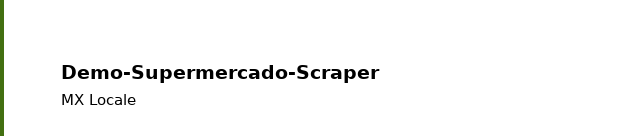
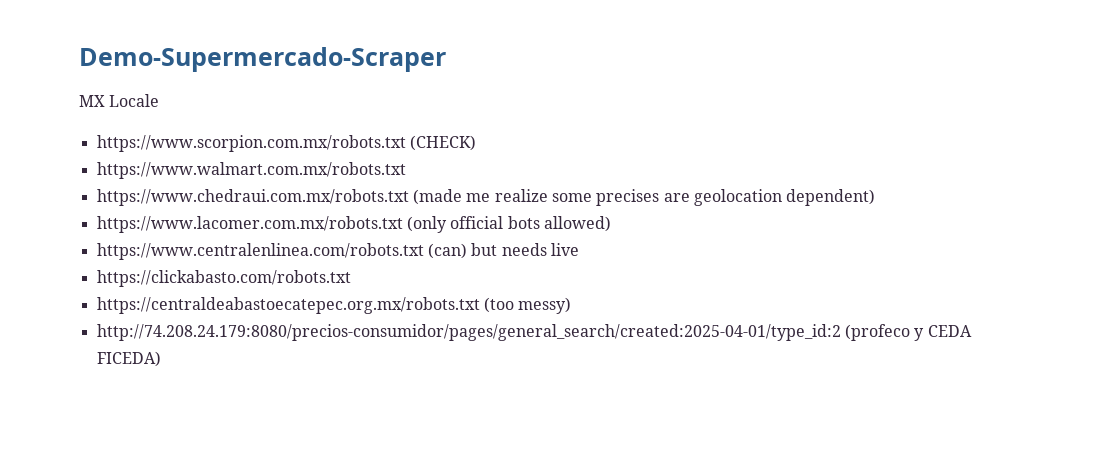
+ https://www.scorpion.com.mx/robots.txt (CHECK)
+ https://www.walmart.com.mx/robots.txt
+ https://www.chedraui.com.mx/robots.txt (made me realize some precises are geolocation dependent)
+ https://www.lacomer.com.mx/robots.txt (only official bots allowed)
+ https://www.centralenlinea.com/robots.txt (can) but needs live
+ https://clickabasto.com/robots.txt
+ https://centraldeabastoecatepec.org.mx/robots.txt (too messy)
+ http://74.208.24.179:8080/precios-consumidor/pages/general_search/created:2025-04-01/type_id:2 (profeco y CEDA FICEDA)

